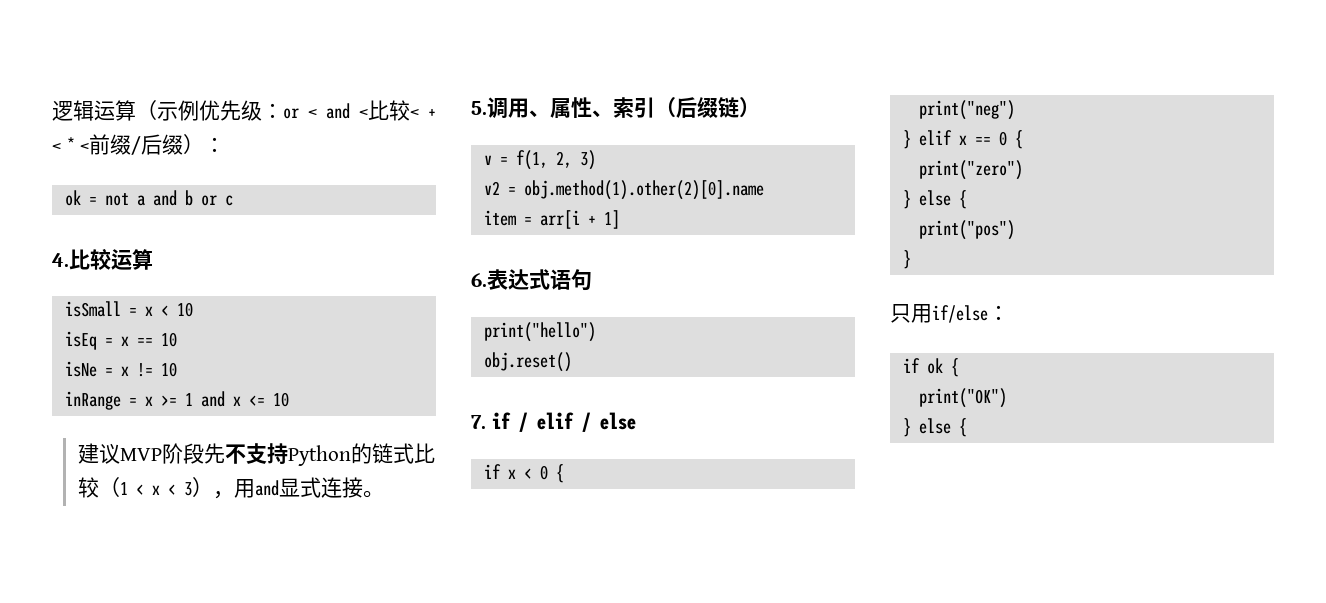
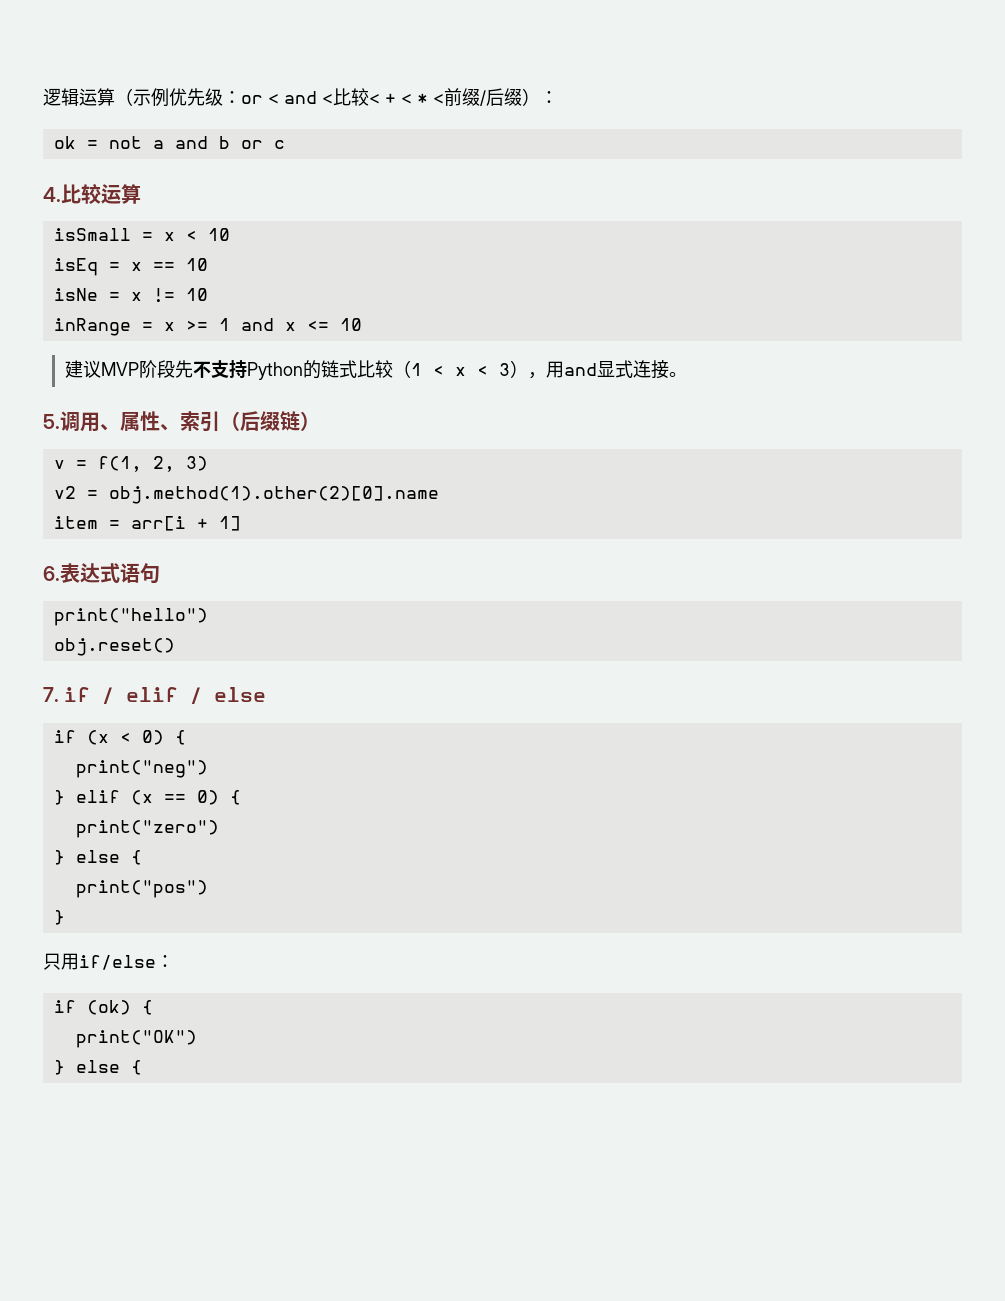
- if x < 0 {
+ if (x < 0) {
- } elif x == 0 {
+ } elif (x == 0) {
- if ok {
+ if (ok) {

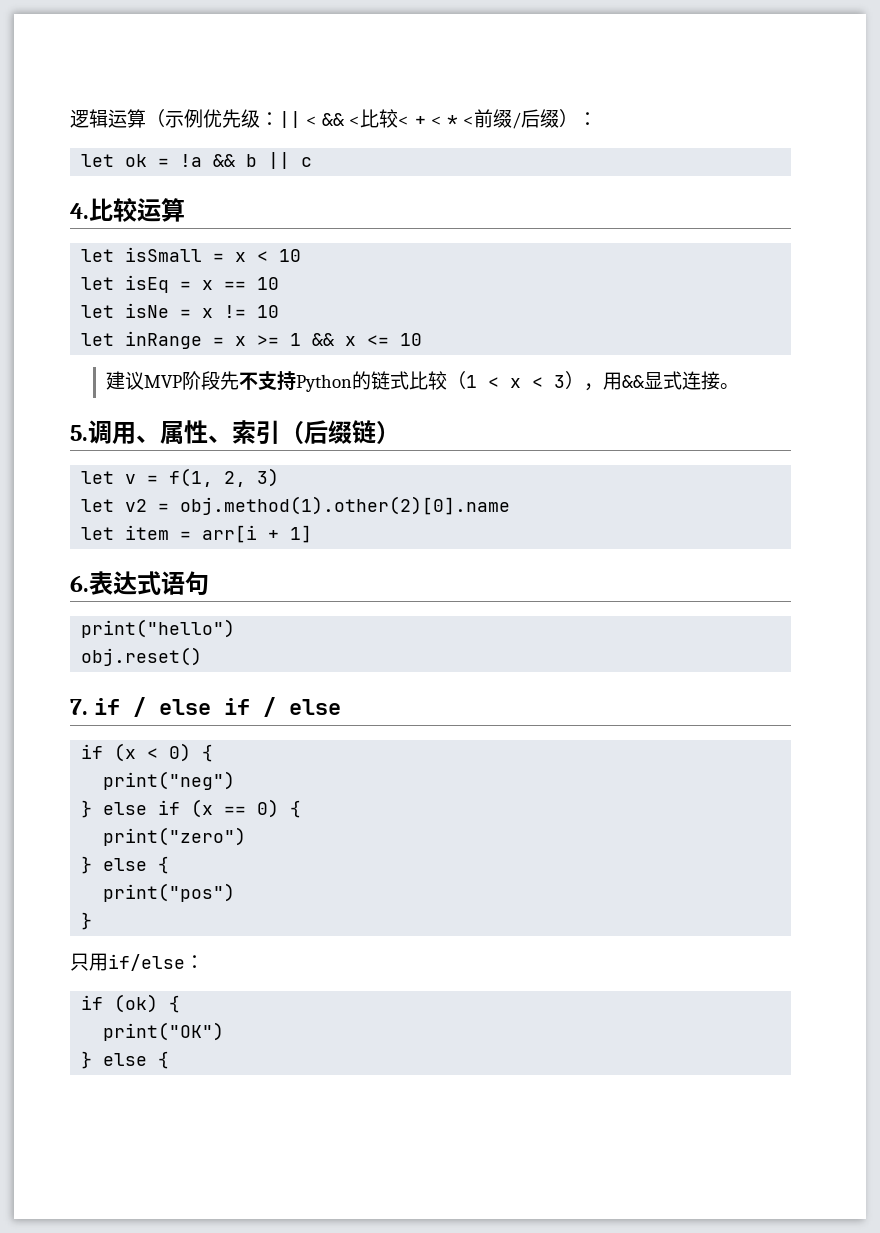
- 逻辑运算（示例优先级：or < and <比较< + < * <前缀/后缀）：
+ 逻辑运算（示例优先级：|| < && <比较< + < * <前缀/后缀）：
- ok = not a and b or c
+ let ok = !a && b || c
- isSmall = x < 10
+ let isSmall = x < 10
- isEq = x == 10
+ let isEq = x == 10
- isNe = x != 10
+ let isNe = x != 10
- inRange = x >= 1 and x <= 10
+ let inRange = x >= 1 && x <= 10
- 建议MVP阶段先不支持Python的链式比较（1 < x < 3），用and显式连接。
+ 建议MVP阶段先不支持Python的链式比较（1 < x < 3），用&&显式连接。
- v = f(1, 2, 3)
+ let v = f(1, 2, 3)
- v2 = obj.method(1).other(2)[0].name
+ let v2 = obj.method(1).other(2)[0].name
- item = arr[i + 1]
+ let item = arr[i + 1]
- 7. if / elif / else
+ 7. if / else if / else
- } elif (x == 0) {
+ } else if (x == 0) {

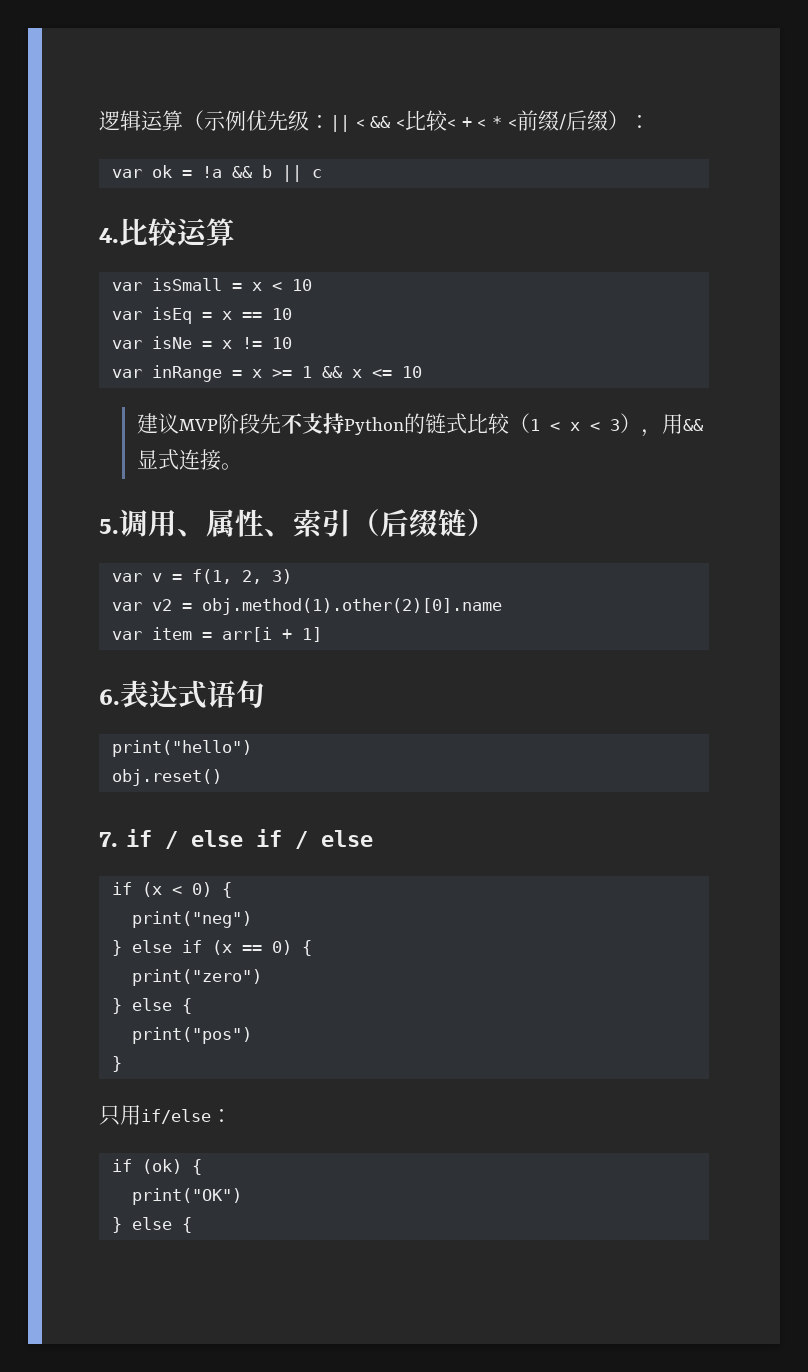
- let ok = !a && b || c
+ var ok = !a && b || c
- let isSmall = x < 10
+ var isSmall = x < 10
- let isEq = x == 10
+ var isEq = x == 10
- let isNe = x != 10
+ var isNe = x != 10
- let inRange = x >= 1 && x <= 10
+ var inRange = x >= 1 && x <= 10
- let v = f(1, 2, 3)
+ var v = f(1, 2, 3)
- let v2 = obj.method(1).other(2)[0].name
+ var v2 = obj.method(1).other(2)[0].name
- let item = arr[i + 1]
+ var item = arr[i + 1]

